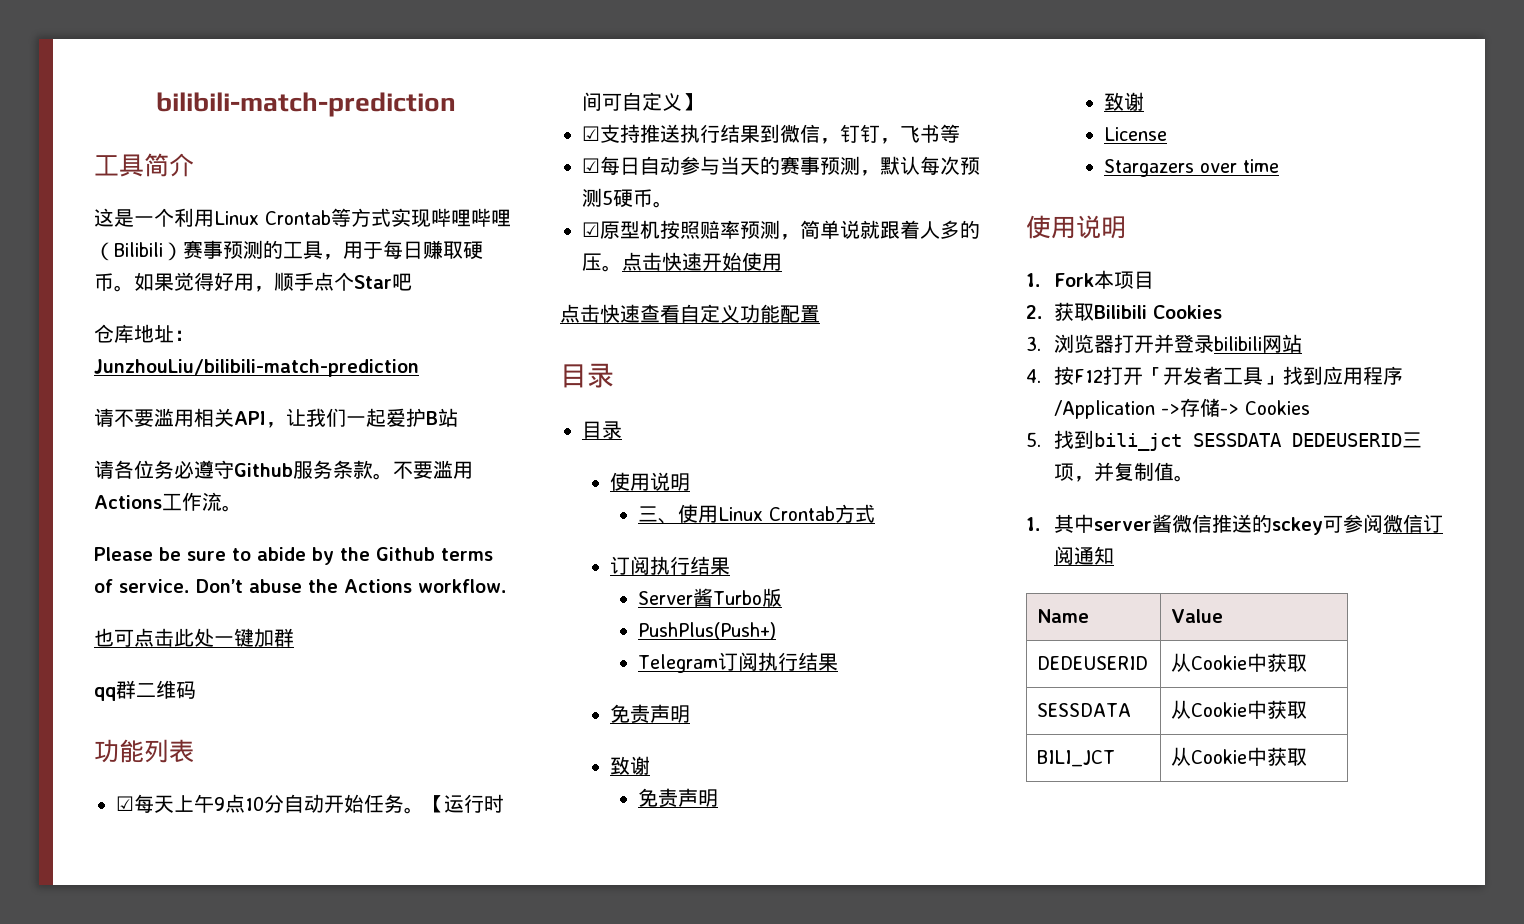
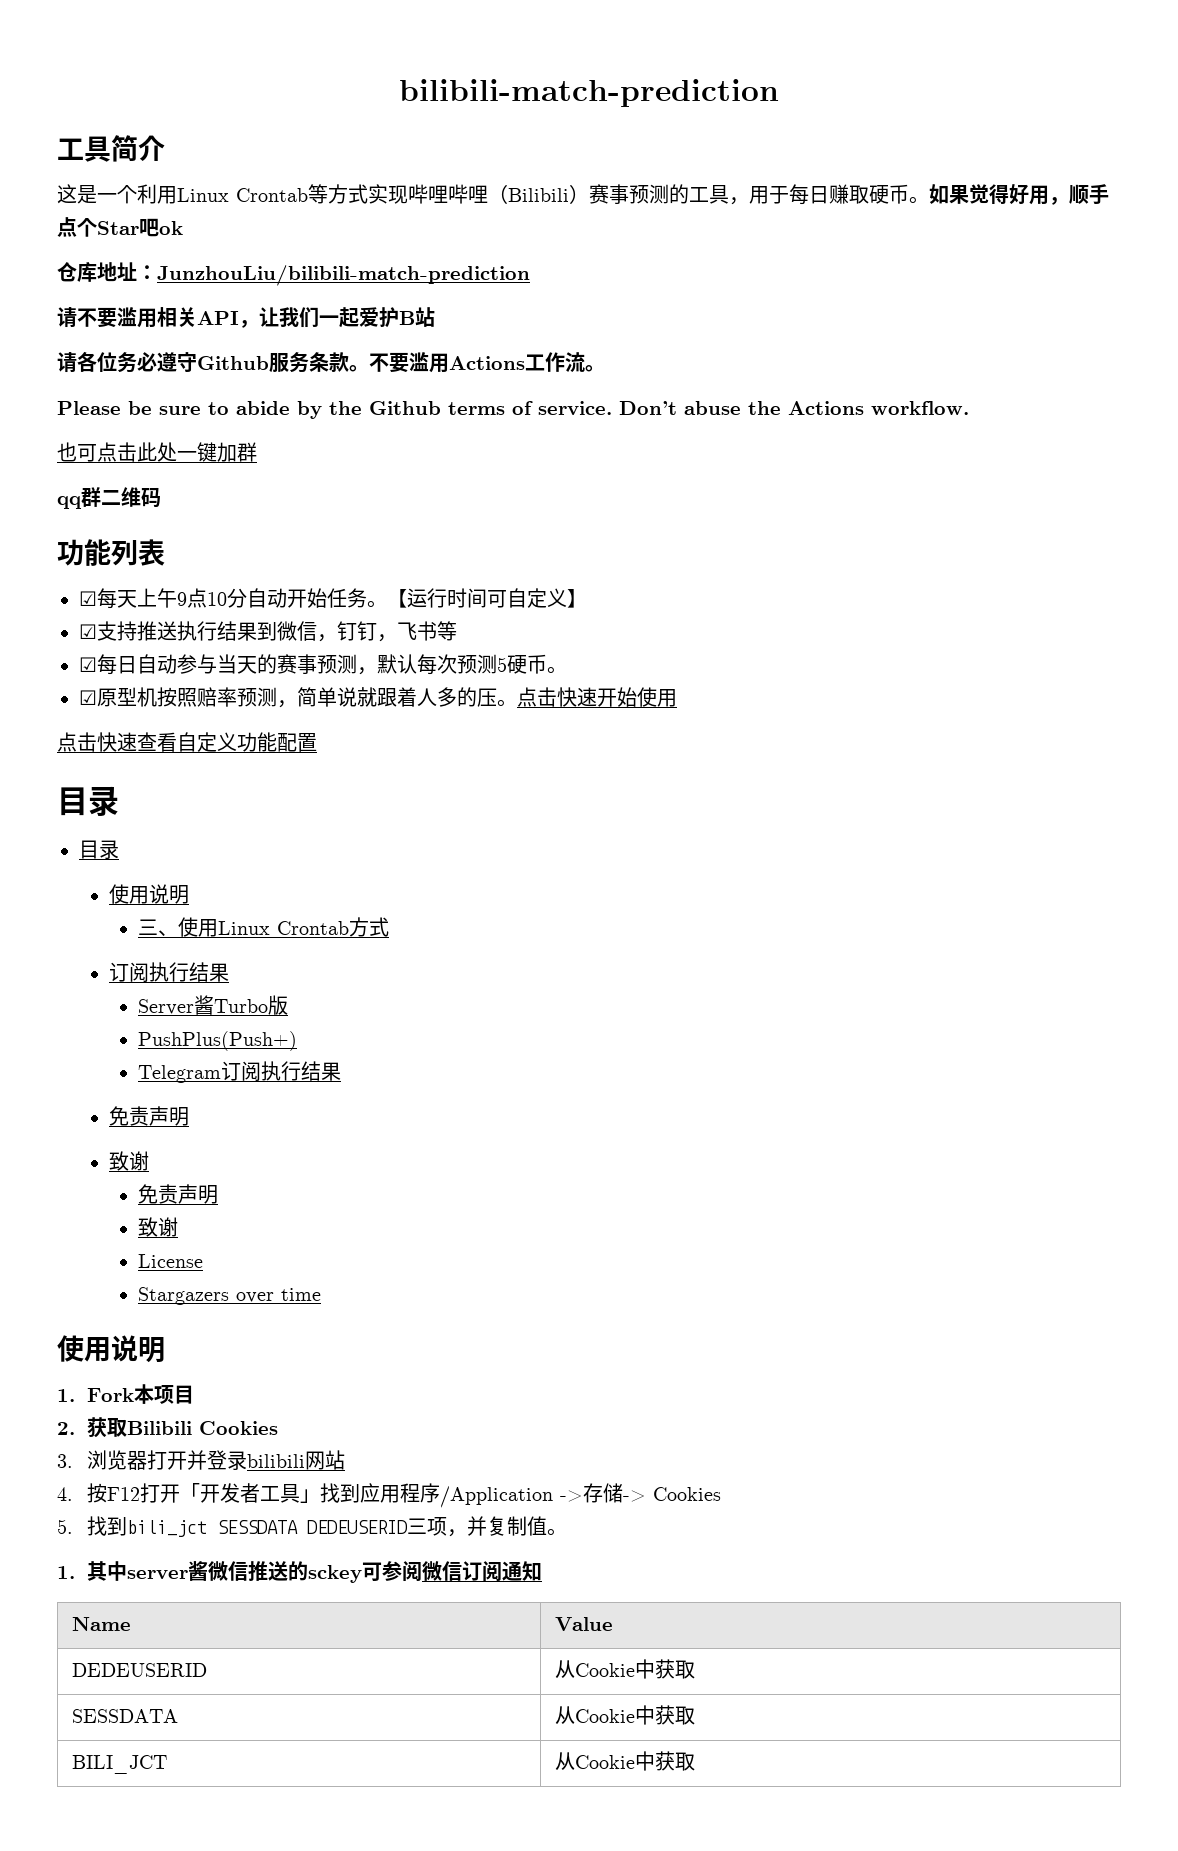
- 如果觉得好用，顺手点个Star吧
+ 如果觉得好用，顺手点个Star吧ok

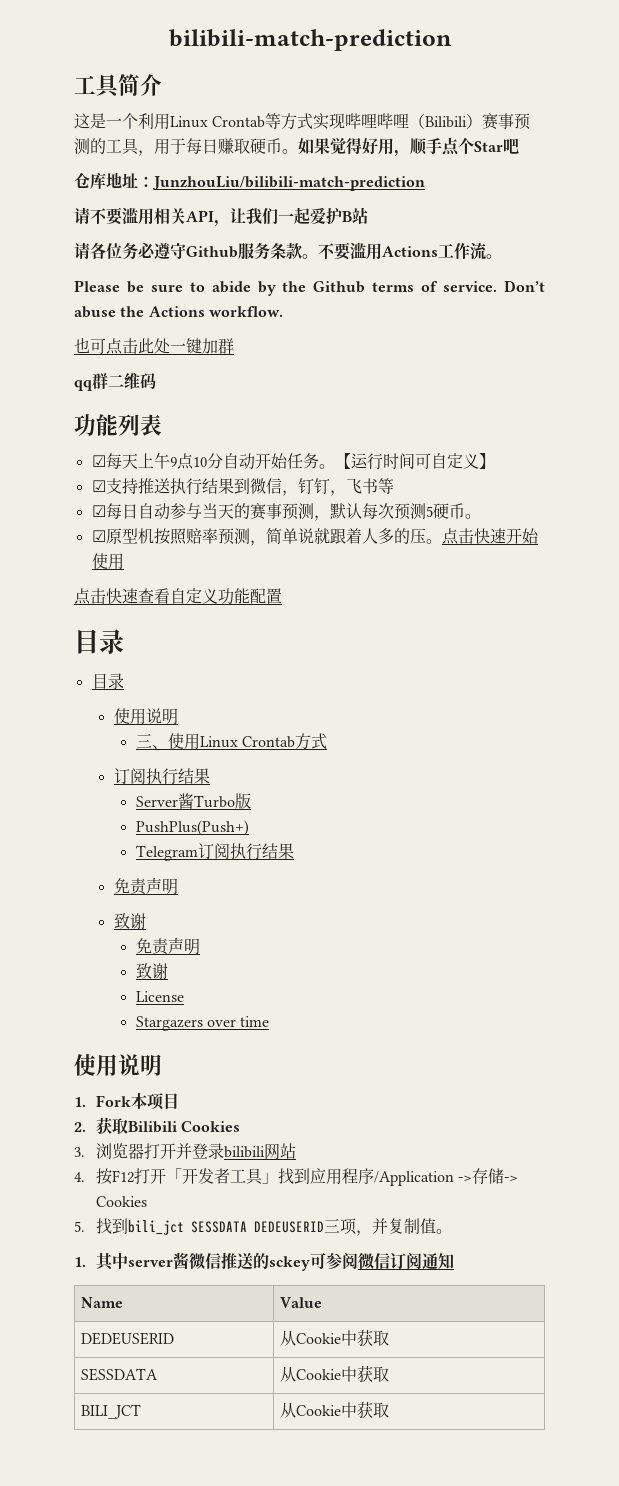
- 如果觉得好用，顺手点个Star吧ok
+ 如果觉得好用，顺手点个Star吧

